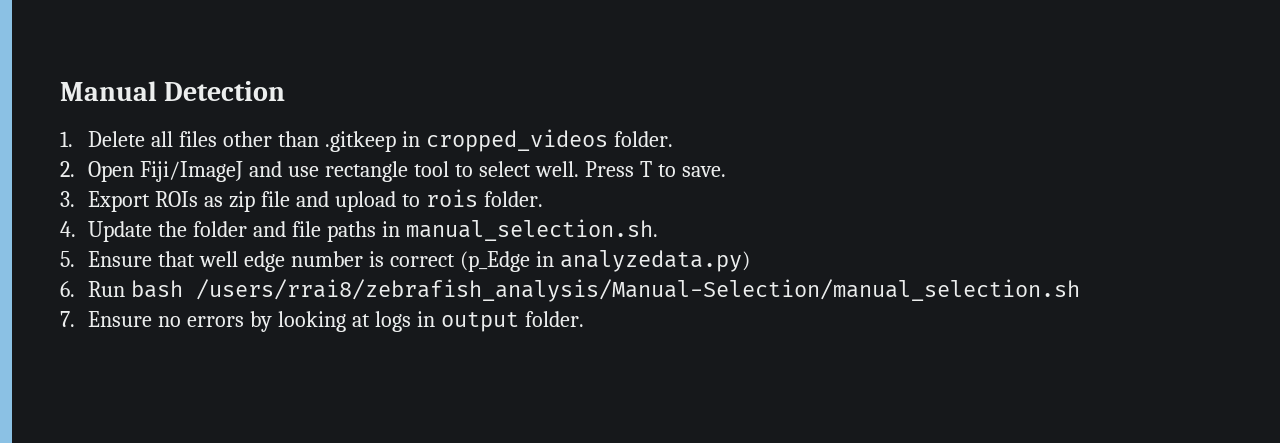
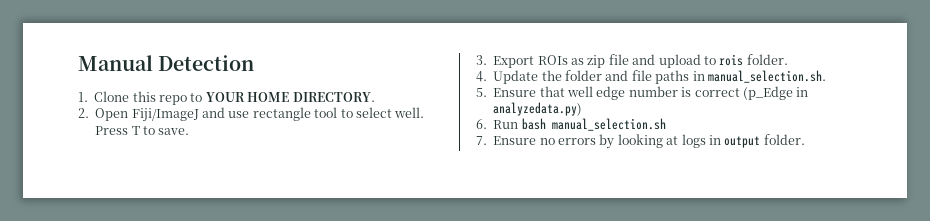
- 1. Delete all files other than .gitkeep in cropped_videos folder.
+ 1. Clone this repo to YOUR HOME DIRECTORY.
- 6. Run bash /users/rrai8/zebrafish_analysis/Manual-Selection/manual_selection.sh
+ 6. Run bash manual_selection.sh

